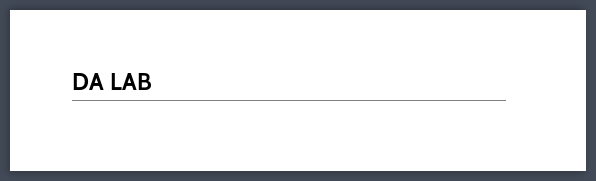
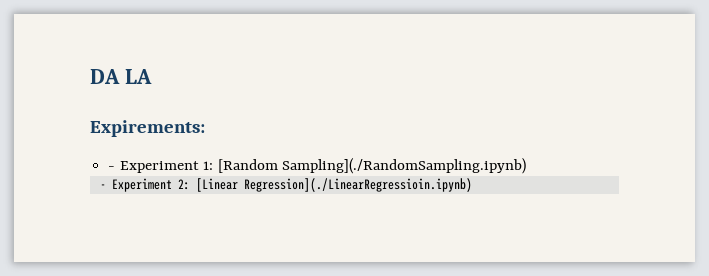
- DA LAB
+ DA LA
+ Expirements:
+ - Experiment 1: [Random Sampling](./RandomSampling.ipynb)
+ - Experiment 2: [Linear Regression](./LinearRegressioin.ipynb)

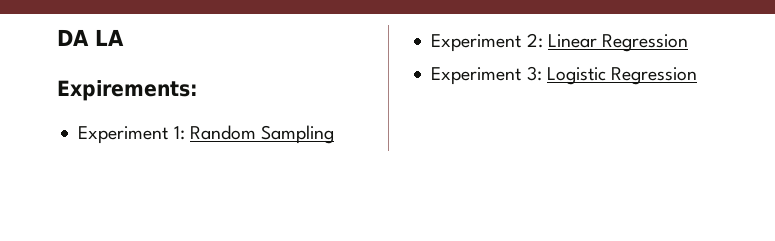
- - Experiment 1: [Random Sampling](./RandomSampling.ipynb)
- - Experiment 2: [Linear Regression](./LinearRegressioin.ipynb)
+ Experiment 1: Random Sampling
+ Experiment 2: Linear Regression
+ Experiment 3: Logistic Regression

